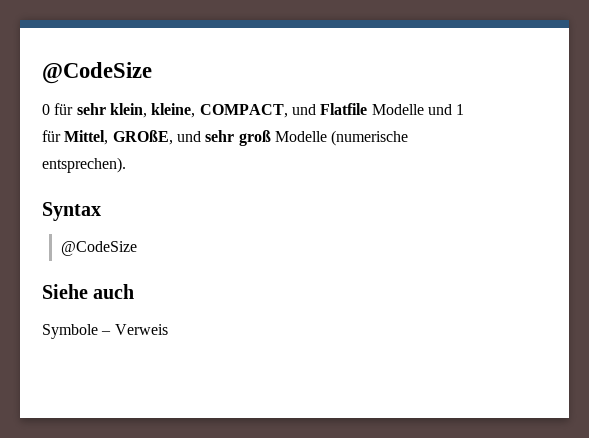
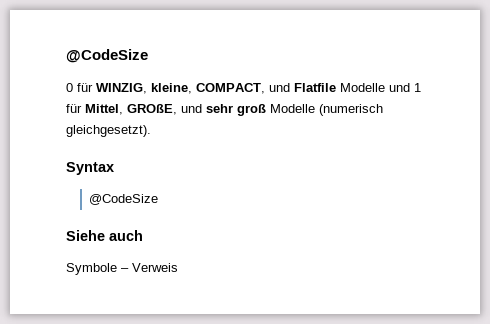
- 0 für sehr klein, kleine, COMPACT, und Flatfile Modelle und 1 für Mittel, GROßE, und sehr groß Modelle (numerische entsprechen).
+ 0 für WINZIG, kleine, COMPACT, und Flatfile Modelle und 1 für Mittel, GROßE, und sehr groß Modelle (numerisch gleichgesetzt).

